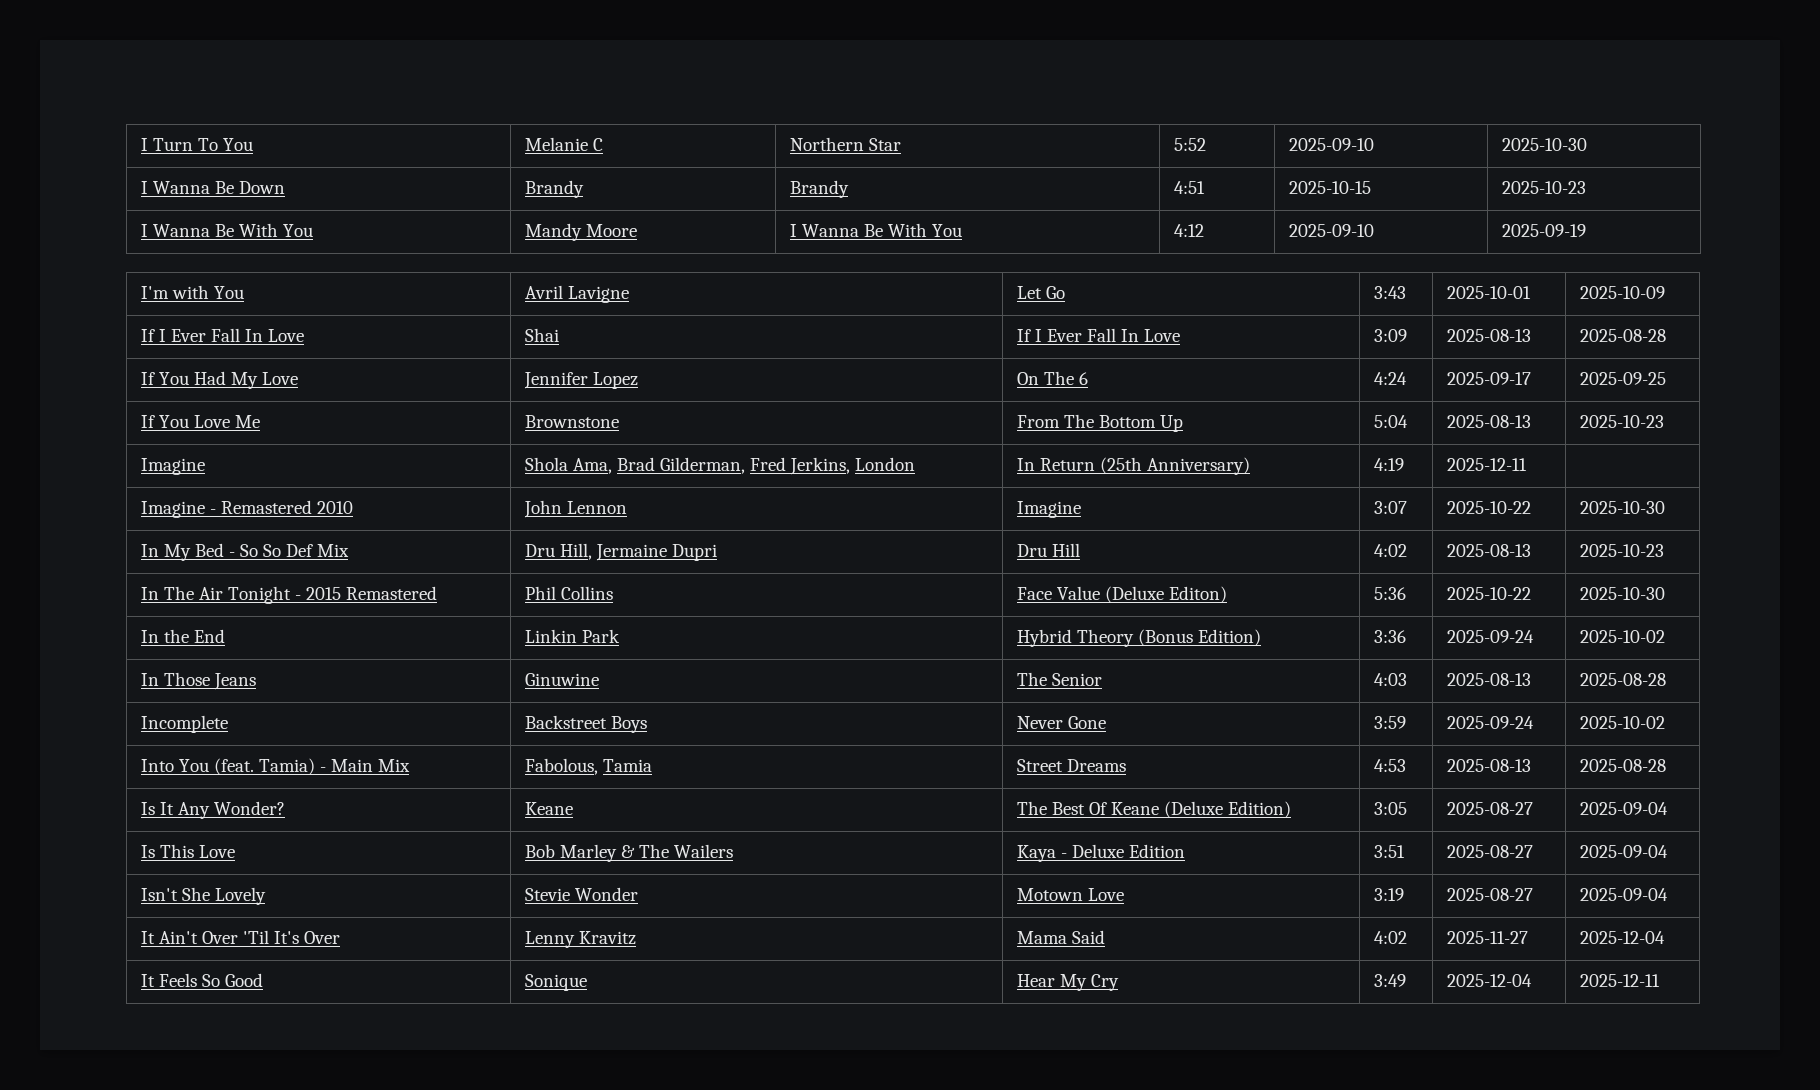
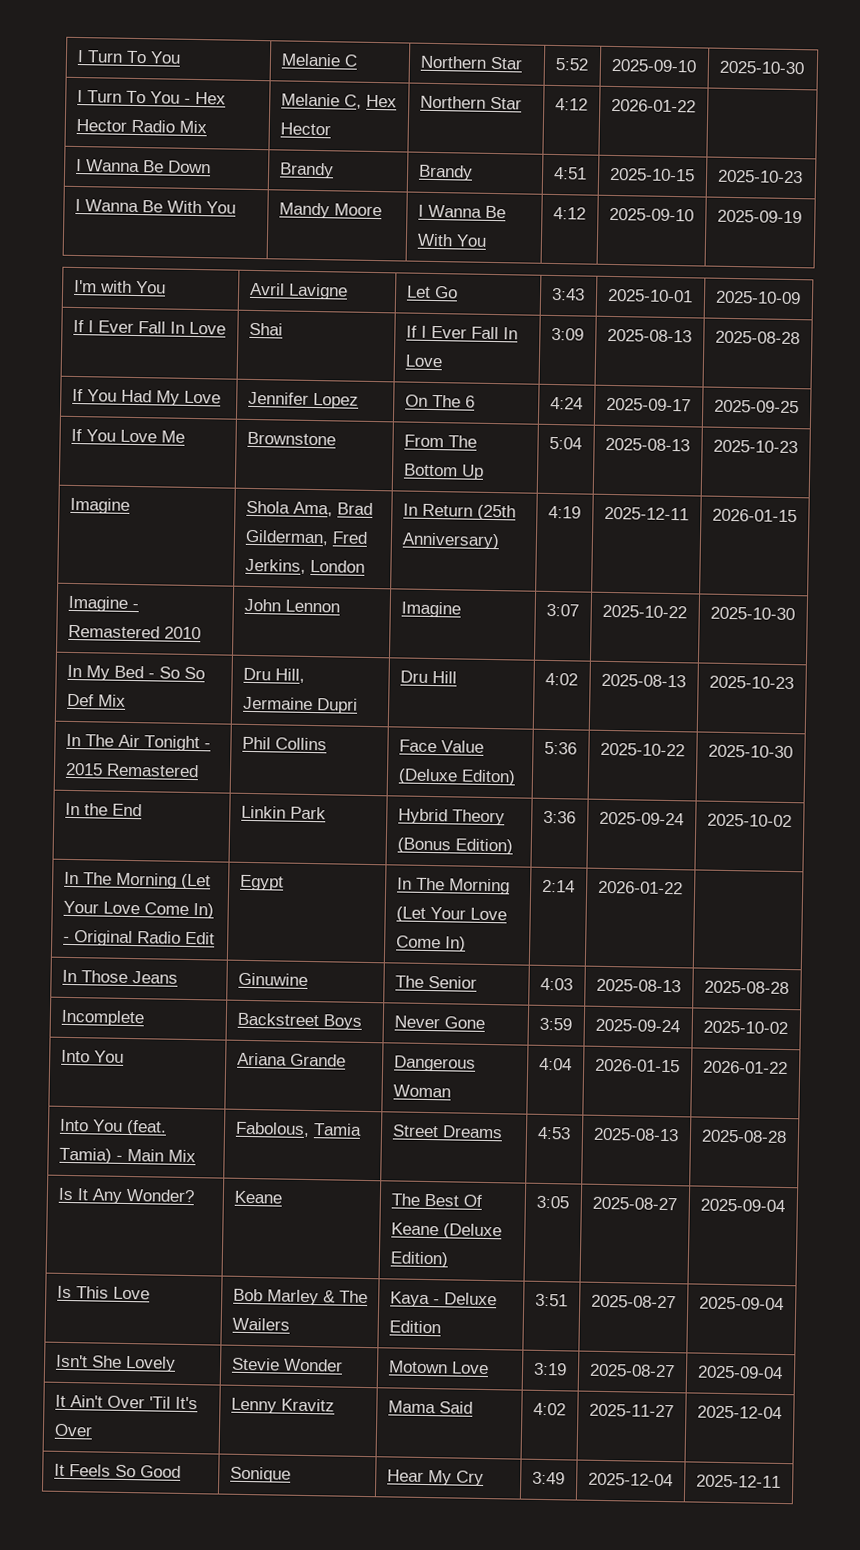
+ I Turn To You - Hex Hector Radio Mix | Melanie C, Hex Hector | Northern Star | 4:12 | 2026-01-22 |
- Imagine | Shola Ama, Brad Gilderman, Fred Jerkins, London | In Return (25th Anniversary) | 4:19 | 2025-12-11 |
+ Imagine | Shola Ama, Brad Gilderman, Fred Jerkins, London | In Return (25th Anniversary) | 4:19 | 2025-12-11 | 2026-01-15
+ In The Morning (Let Your Love Come In) - Original Radio Edit | Egypt | In The Morning (Let Your Love Come In) | 2:14 | 2026-01-22 |
+ Into You | Ariana Grande | Dangerous Woman | 4:04 | 2026-01-15 | 2026-01-22

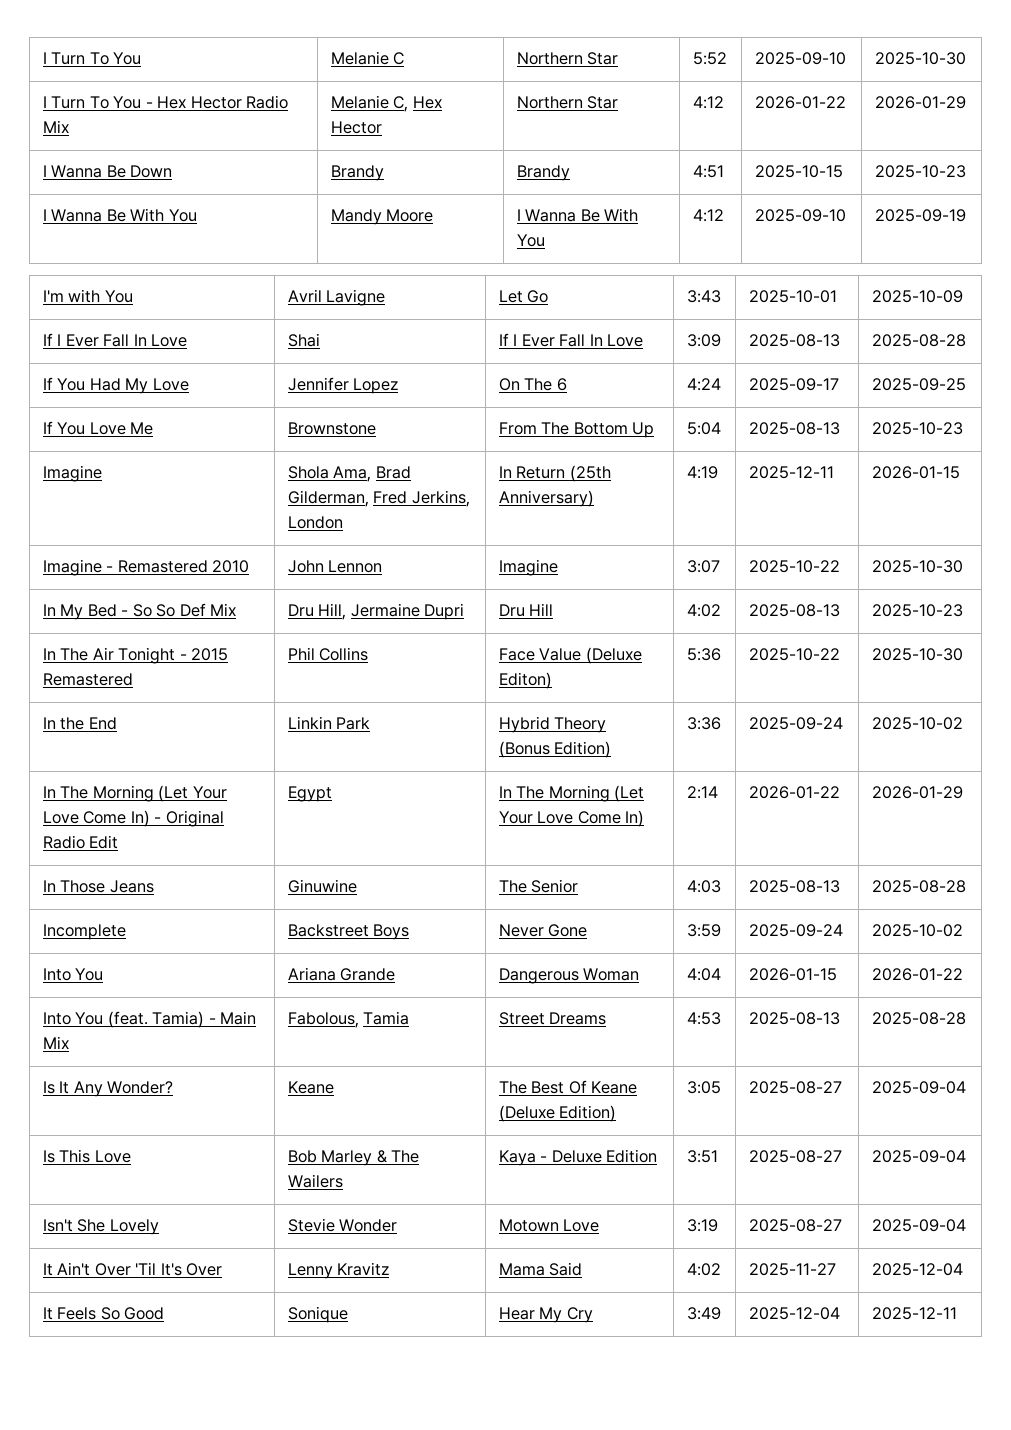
- I Turn To You - Hex Hector Radio Mix | Melanie C, Hex Hector | Northern Star | 4:12 | 2026-01-22 |
+ I Turn To You - Hex Hector Radio Mix | Melanie C, Hex Hector | Northern Star | 4:12 | 2026-01-22 | 2026-01-29
- In The Morning (Let Your Love Come In) - Original Radio Edit | Egypt | In The Morning (Let Your Love Come In) | 2:14 | 2026-01-22 |
+ In The Morning (Let Your Love Come In) - Original Radio Edit | Egypt | In The Morning (Let Your Love Come In) | 2:14 | 2026-01-22 | 2026-01-29

